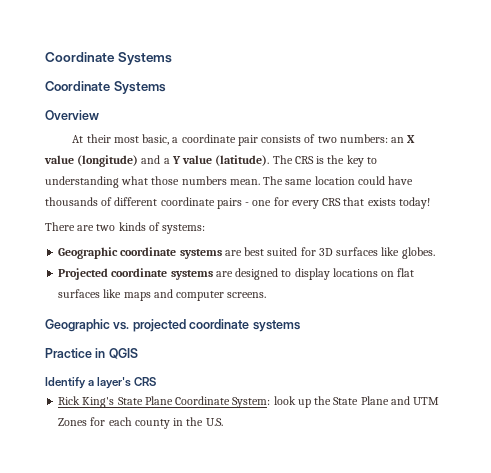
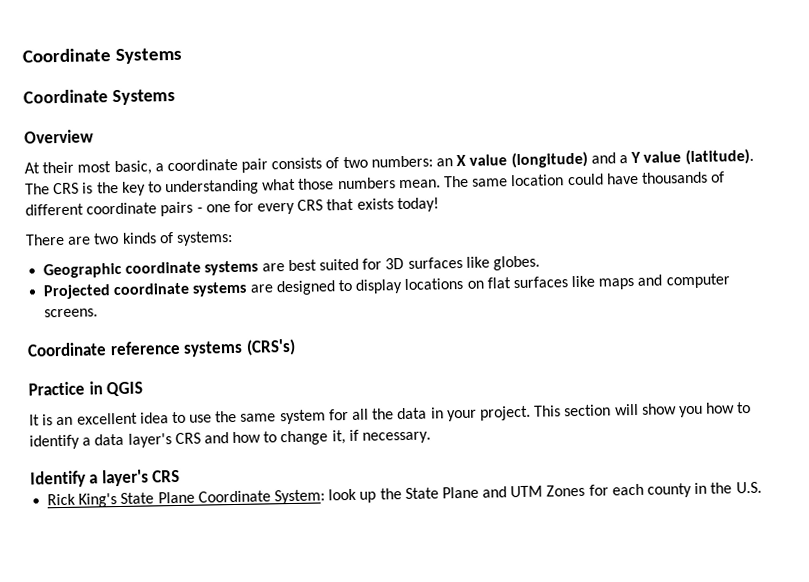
- Geographic vs. projected coordinate systems
+ Coordinate reference systems (CRS's)
+ It is an excellent idea to use the same system for all the data in your project. This section will show you how to identify a data layer's CRS and how to change it, if necessary.

